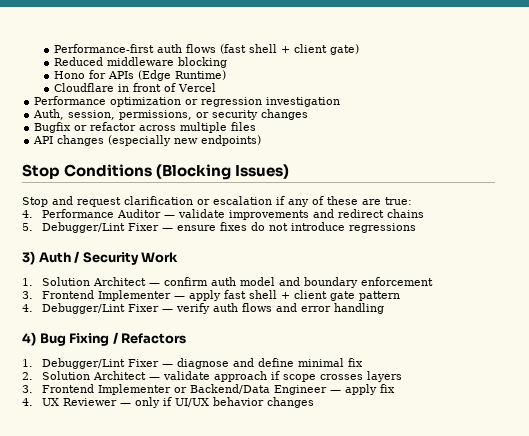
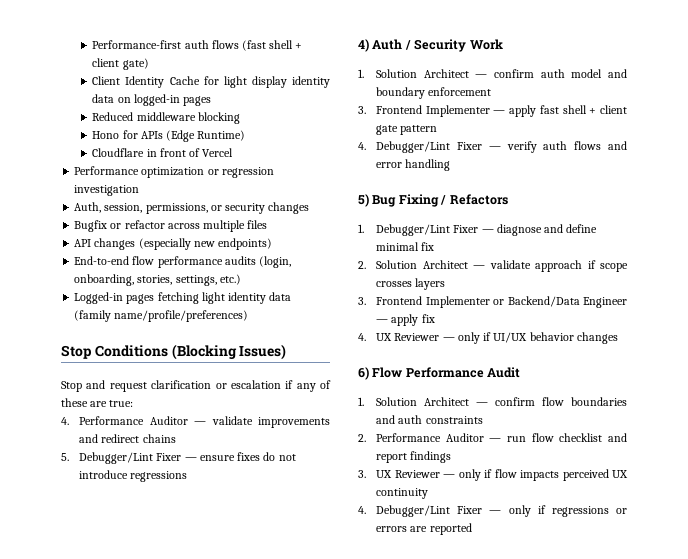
+ Client Identity Cache for light display identity data on logged-in pages
+ End-to-end flow performance audits (login, onboarding, stories, settings, etc.)
+ Logged-in pages fetching light identity data (family name/profile/preferences)
- 3) Auth / Security Work
+ 4) Auth / Security Work
- 4) Bug Fixing / Refactors
+ 5) Bug Fixing / Refactors
+ 6) Flow Performance Audit
+ 1. Solution Architect — confirm flow boundaries and auth constraints
+ 2. Performance Auditor — run flow checklist and report findings
+ 3. UX Reviewer — only if flow impacts perceived UX continuity
+ 4. Debugger/Lint Fixer — only if regressions or errors are reported

